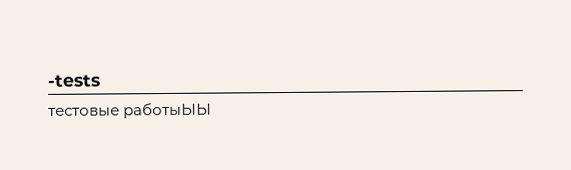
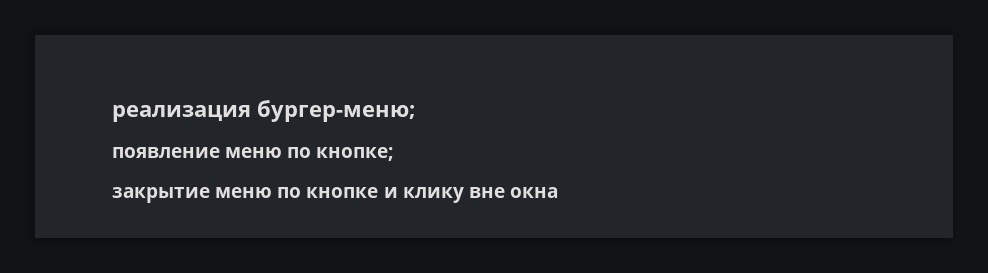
- -tests
- тестовые работыЫЫ
+ реализация бургер-меню;
+ появление меню по кнопке;
+ закрытие меню по кнопке и клику вне окна

